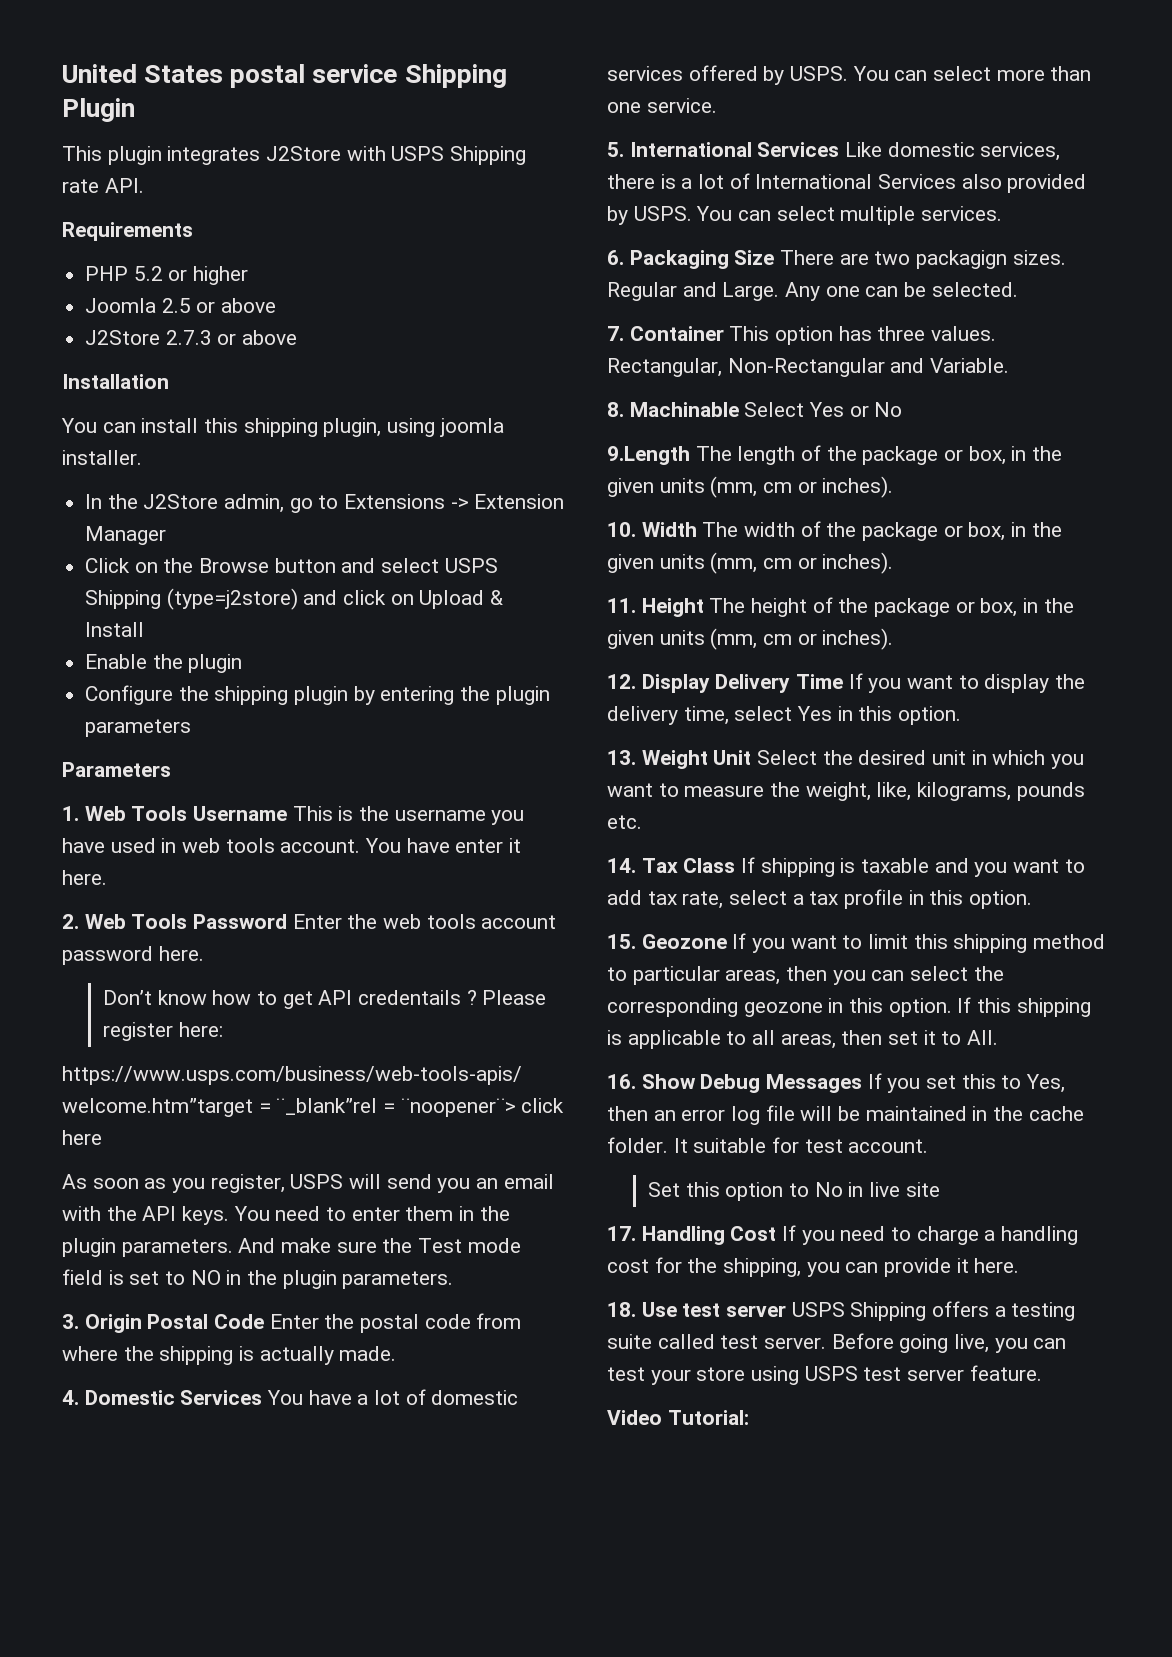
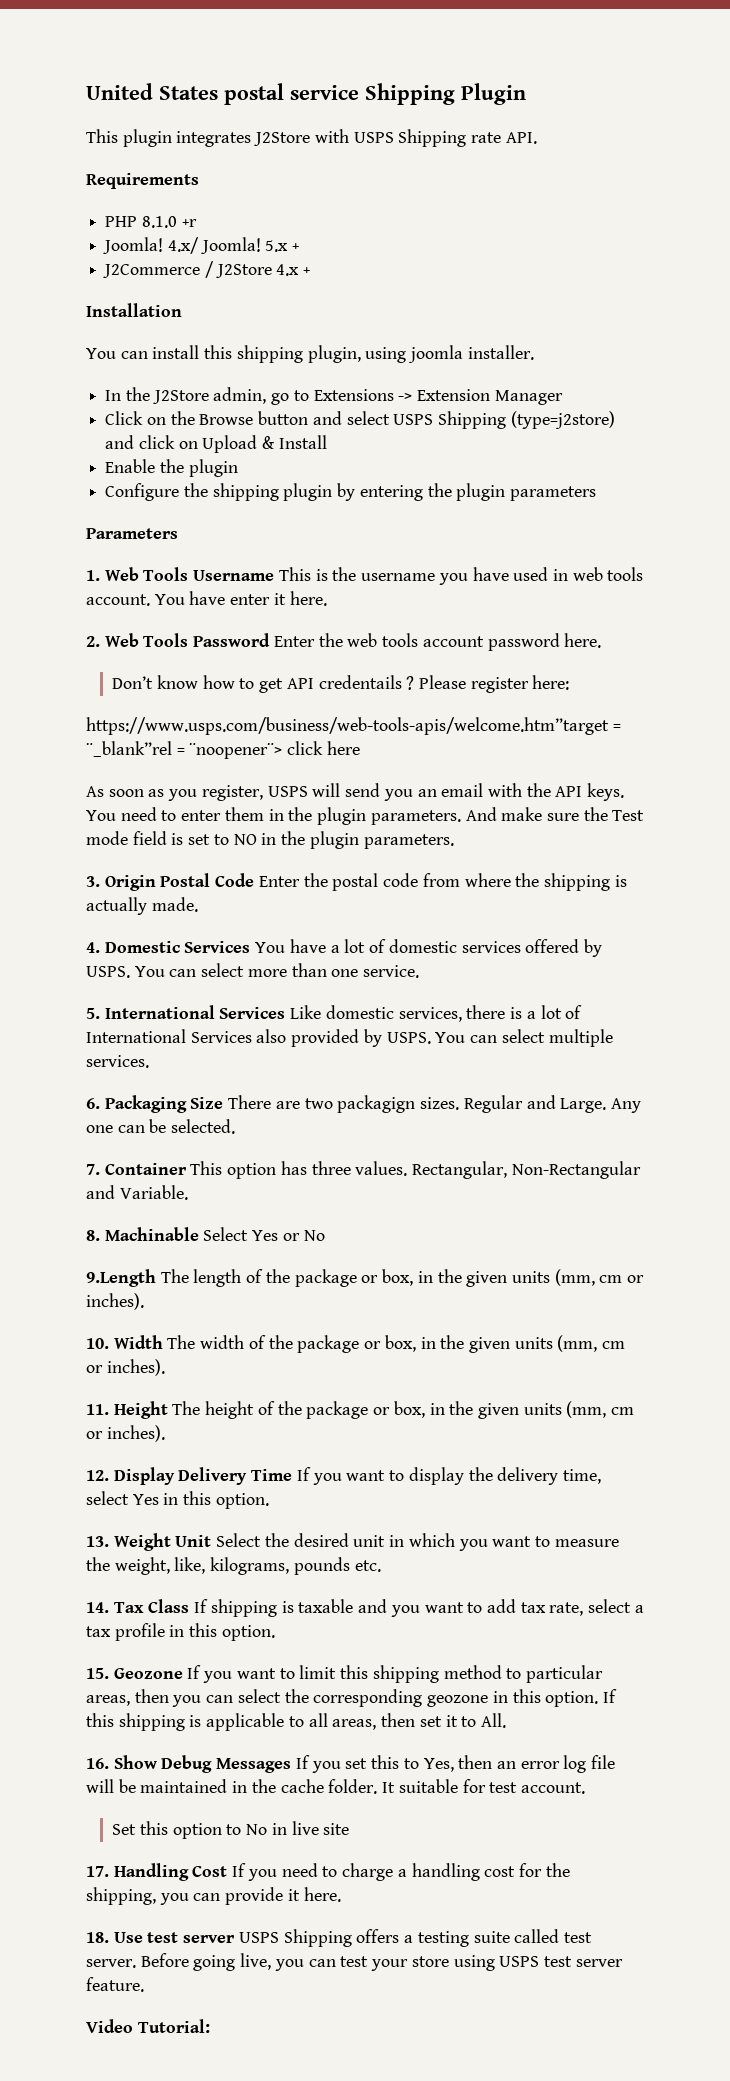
- PHP 5.2 or higher
- Joomla 2.5 or above
- J2Store 2.7.3 or above
+ PHP 8.1.0 +r
+ Joomla! 4.x/ Joomla! 5.x +
+ J2Commerce / J2Store 4.x +

